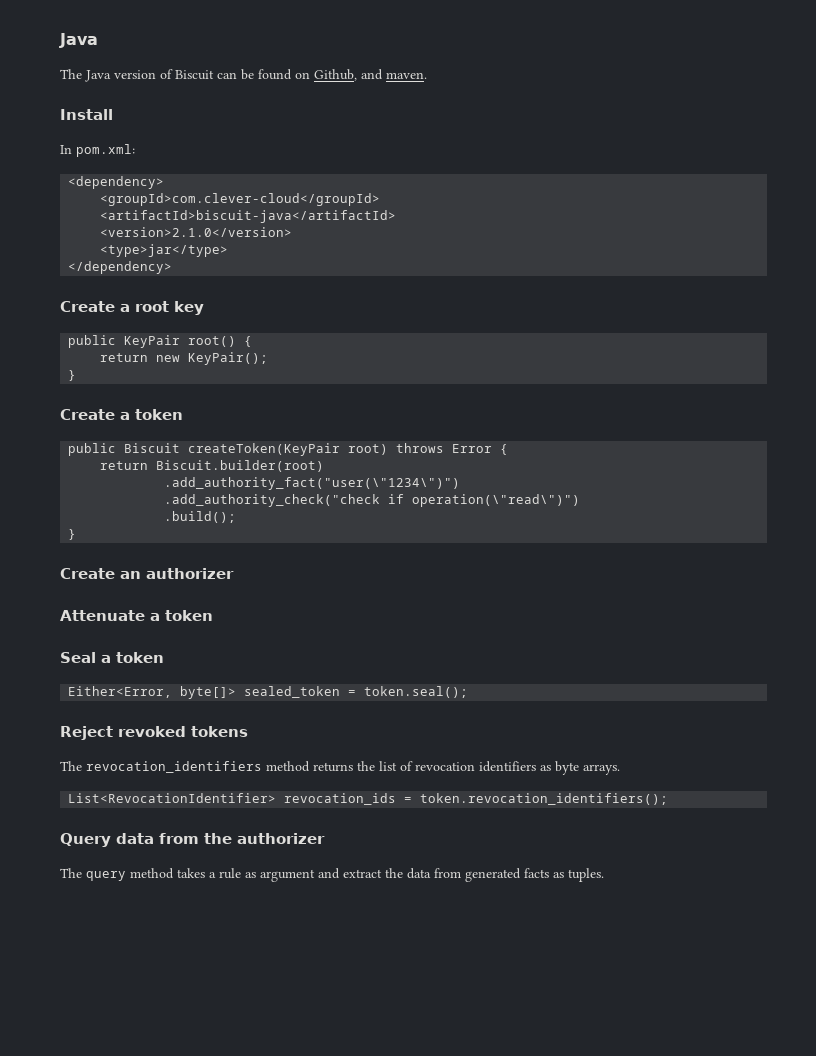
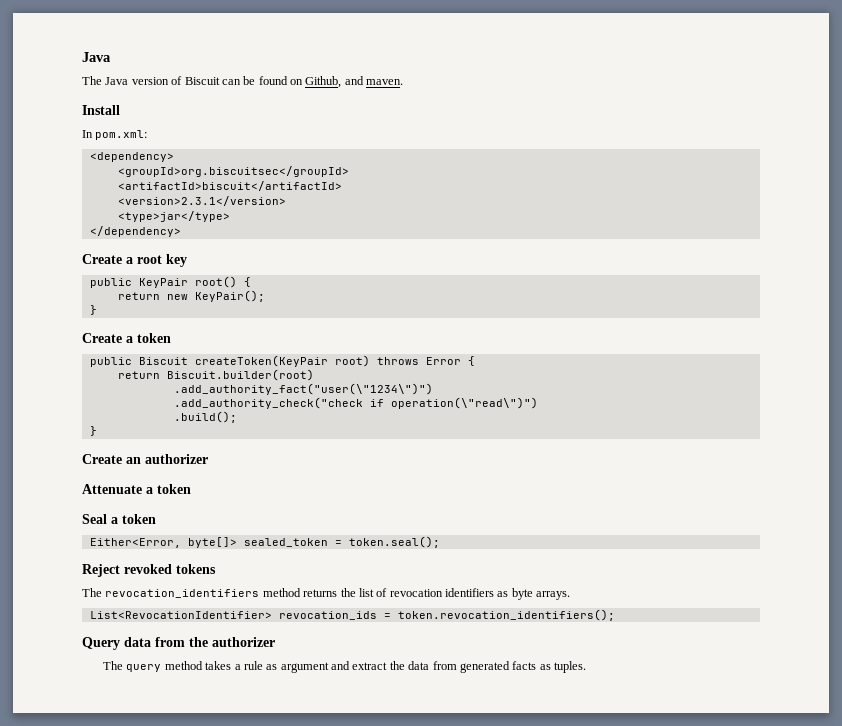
- <groupId>com.clever-cloud</groupId>
- <artifactId>biscuit-java</artifactId>
- <version>2.1.0</version>
+ <groupId>org.biscuitsec</groupId>
+ <artifactId>biscuit</artifactId>
+ <version>2.3.1</version>

